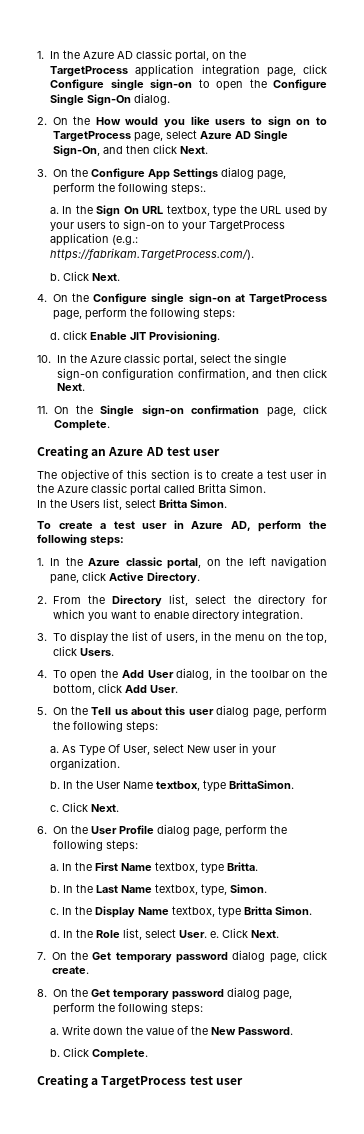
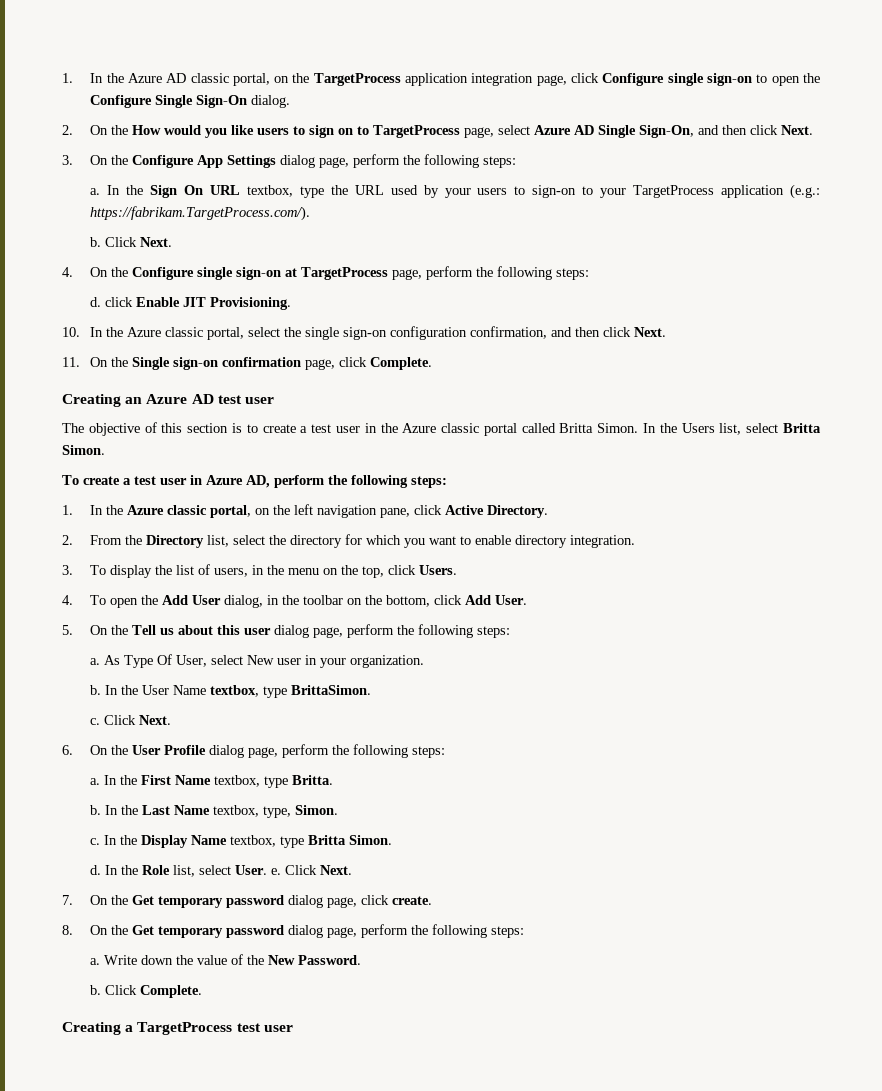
- 3. On the Configure App Settings dialog page, perform the following steps:.
+ 3. On the Configure App Settings dialog page, perform the following steps:
- The objective of this section is to create a test user in the Azure classic portal called Britta Simon.
- In the Users list, select Britta Simon.
+ The objective of this section is to create a test user in the Azure classic portal called Britta Simon. In the Users list, select Britta Simon.

